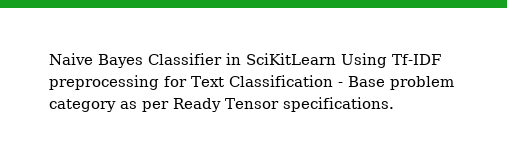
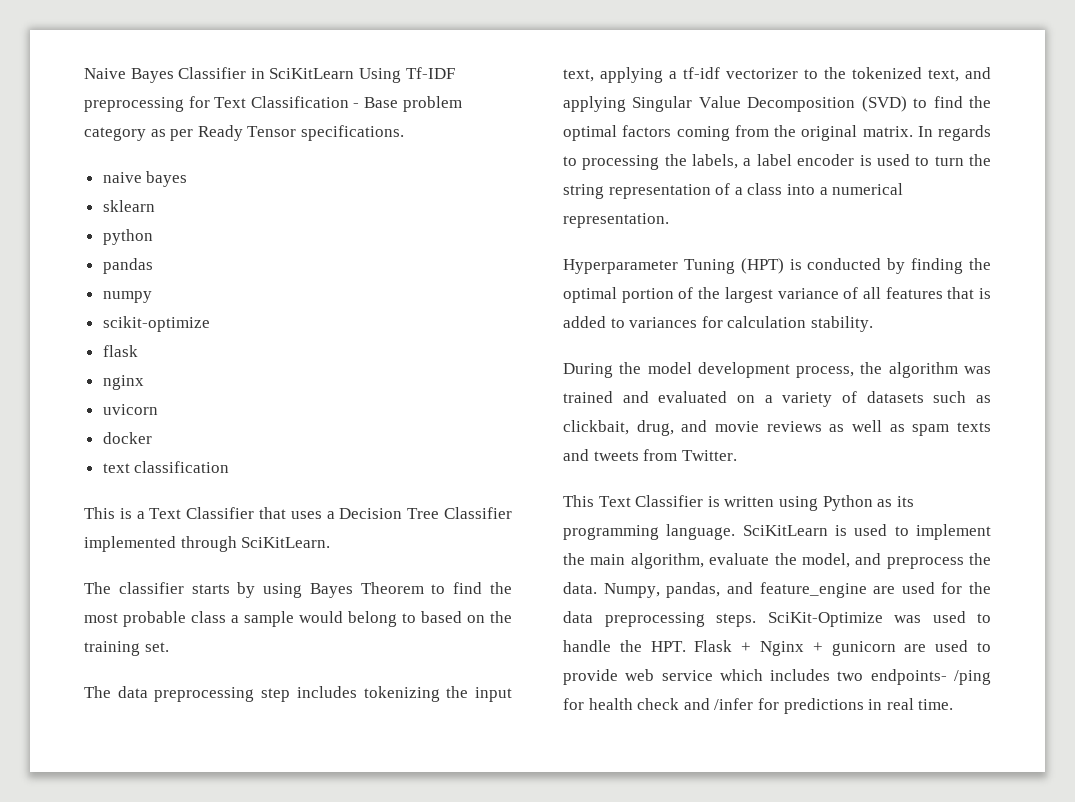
+ naive bayes
+ sklearn
+ python
+ pandas
+ numpy
+ scikit-optimize
+ flask
+ nginx
+ uvicorn
+ docker
+ text classification
+ This is a Text Classifier that uses a Decision Tree Classifier implemented through SciKitLearn.
+ The classifier starts by using Bayes Theorem to find the most probable class a sample would belong to based on the training set.
+ The data preprocessing step includes tokenizing the input text, applying a tf-idf vectorizer to the tokenized text, and applying Singular Value Decomposition (SVD) to find the optimal factors coming from the original matrix. In regards to processing the labels, a label encoder is used to turn the string representation of a class into a numerical representation.
+ Hyperparameter Tuning (HPT) is conducted by finding the optimal portion of the largest variance of all features that is added to variances for calculation stability.
+ During the model development process, the algorithm was trained and evaluated on a variety of datasets such as clickbait, drug, and movie reviews as well as spam texts and tweets from Twitter.
+ This Text Classifier is written using Python as its programming language. SciKitLearn is used to implement the main algorithm, evaluate the model, and preprocess the data. Numpy, pandas, and feature_engine are used for the data preprocessing steps. SciKit-Optimize was used to handle the HPT. Flask + Nginx + gunicorn are used to provide web service which includes two endpoints- /ping for health check and /infer for predictions in real time.

